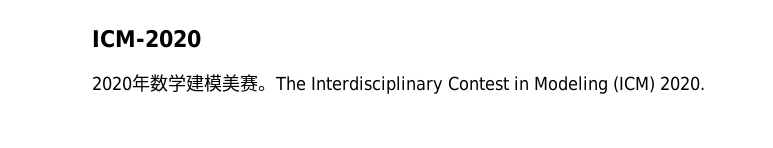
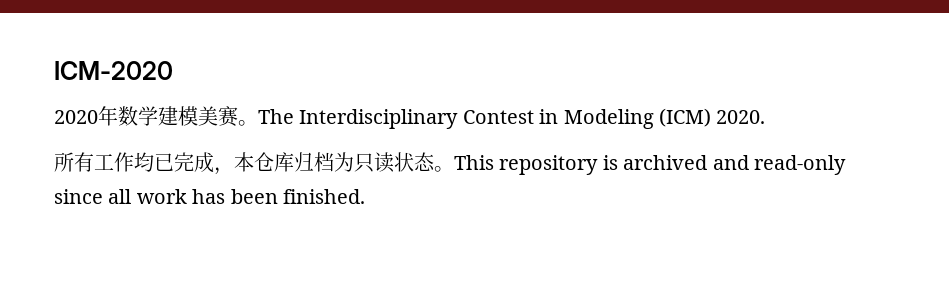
+ 所有工作均已完成，本仓库归档为只读状态。This repository is archived and read-only since all work has been finished.

